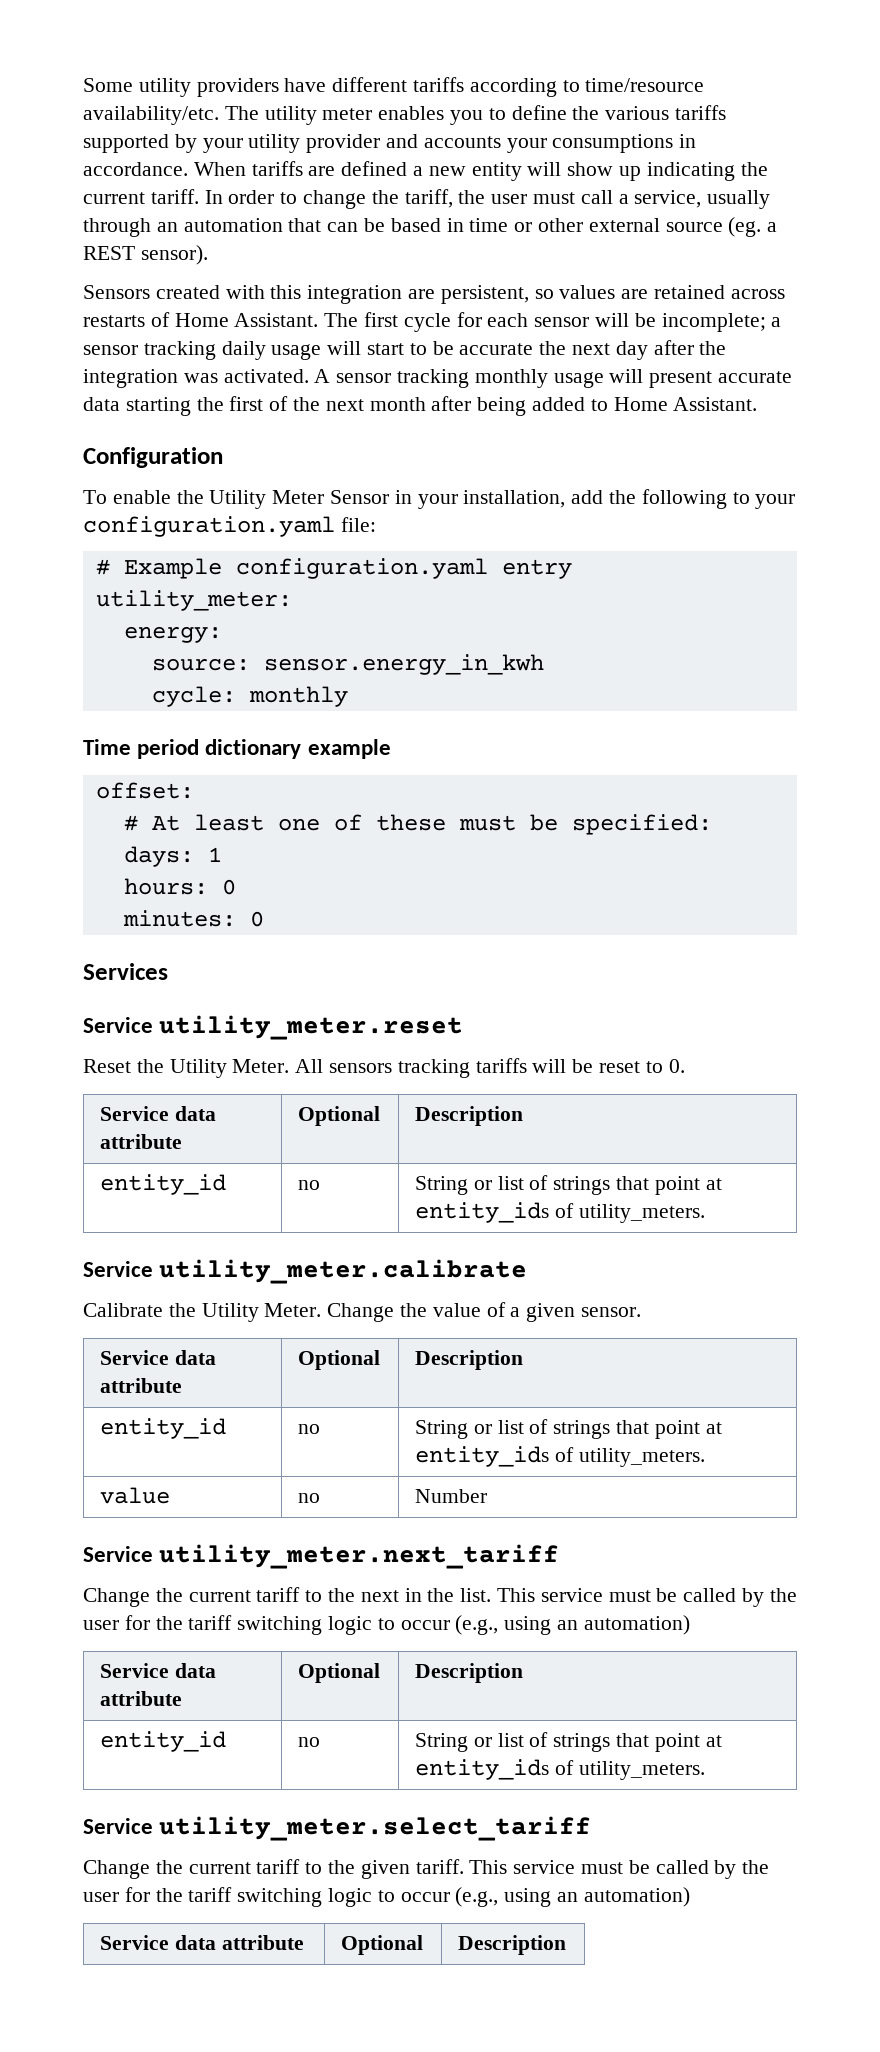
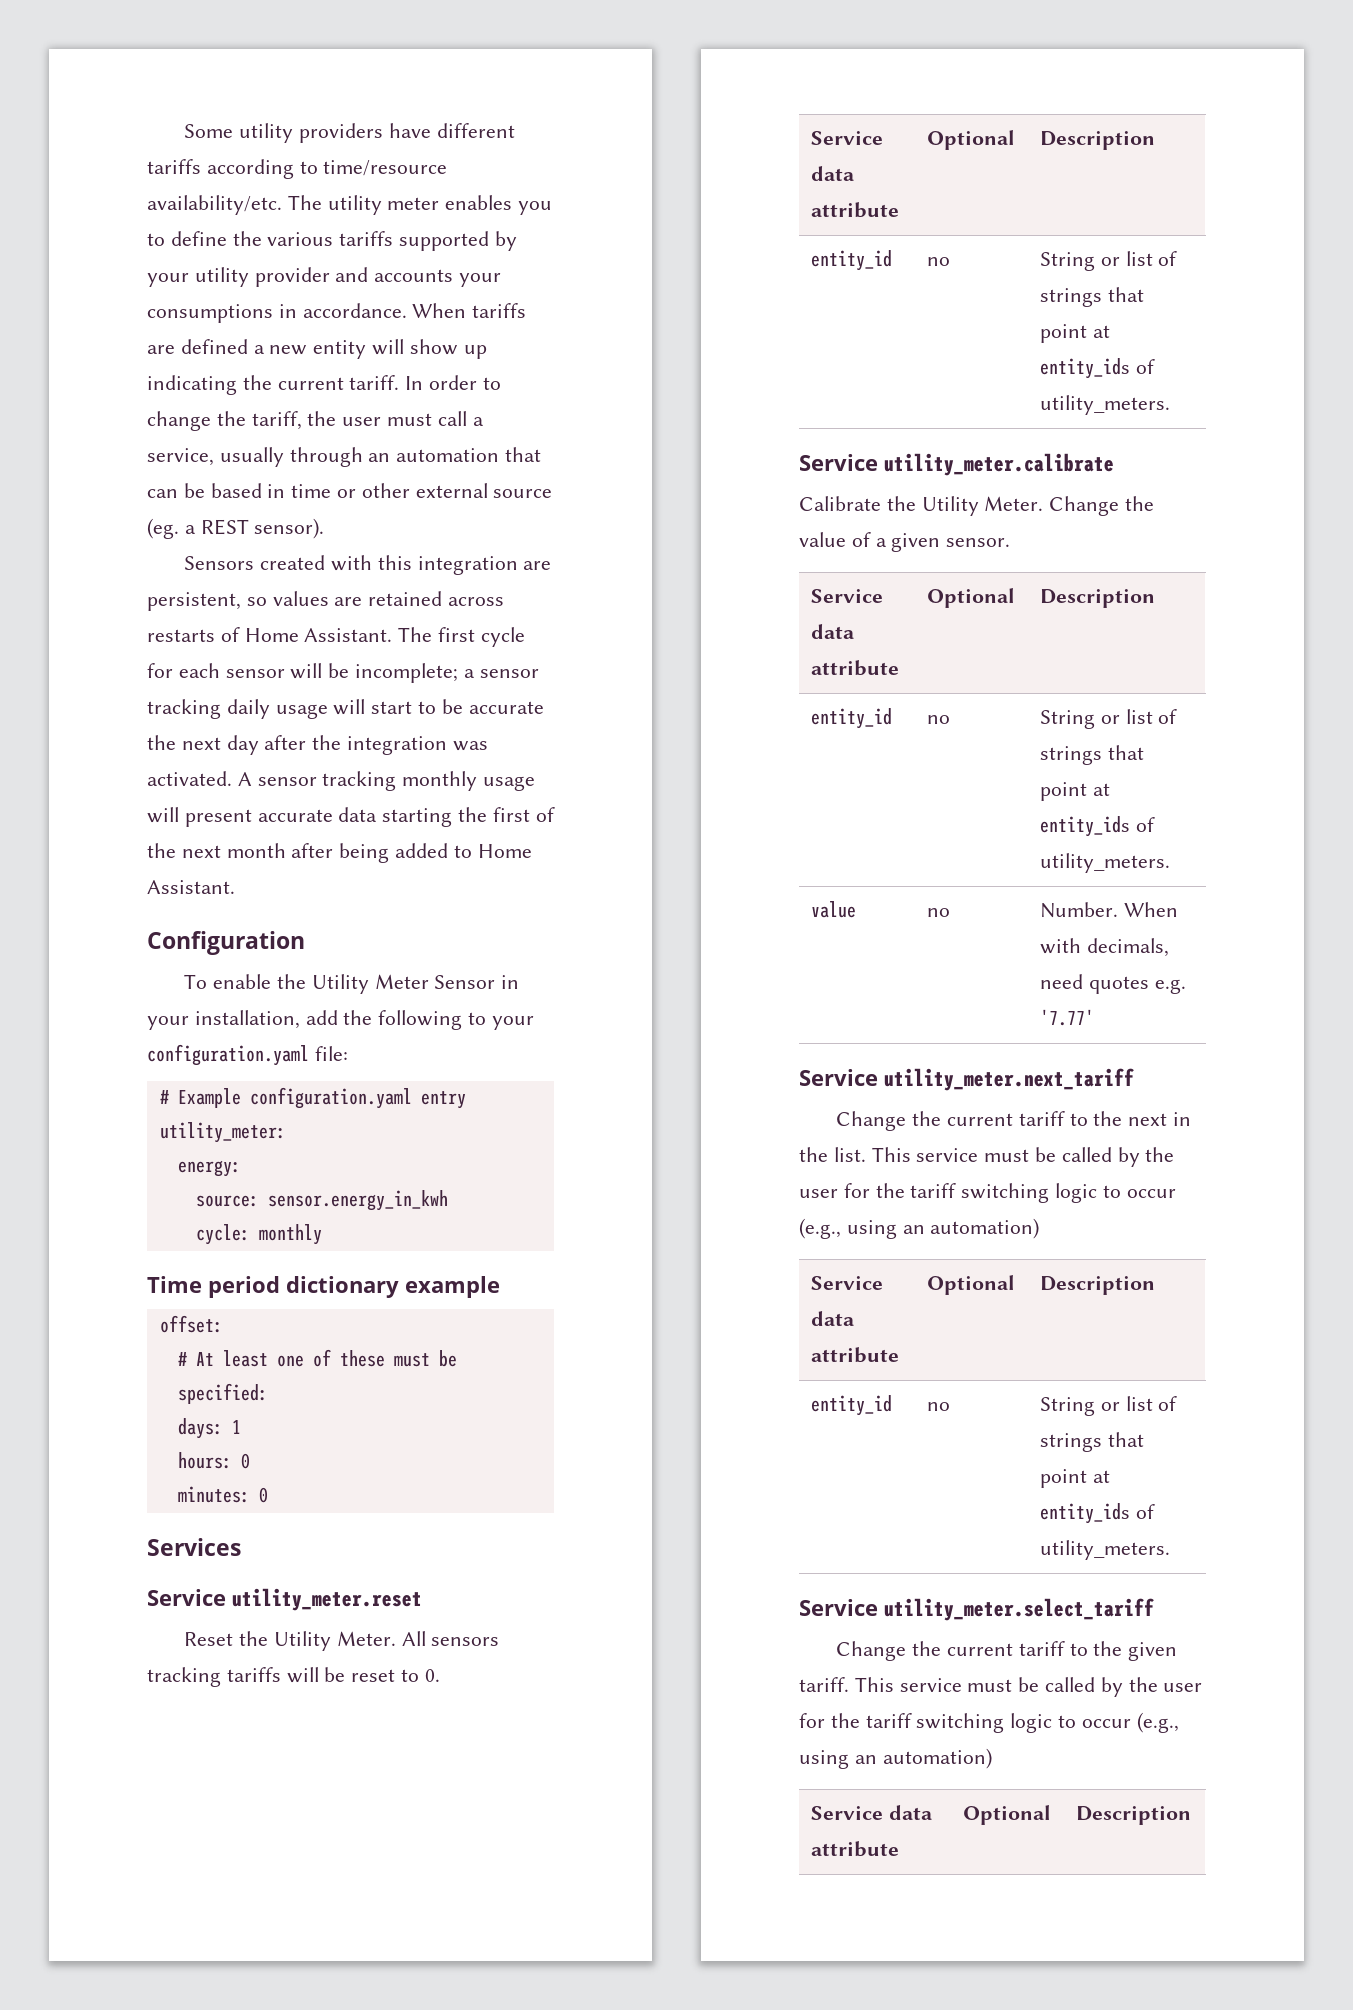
- value | no | Number
+ value | no | Number. When with decimals, need quotes e.g. '7.77'

